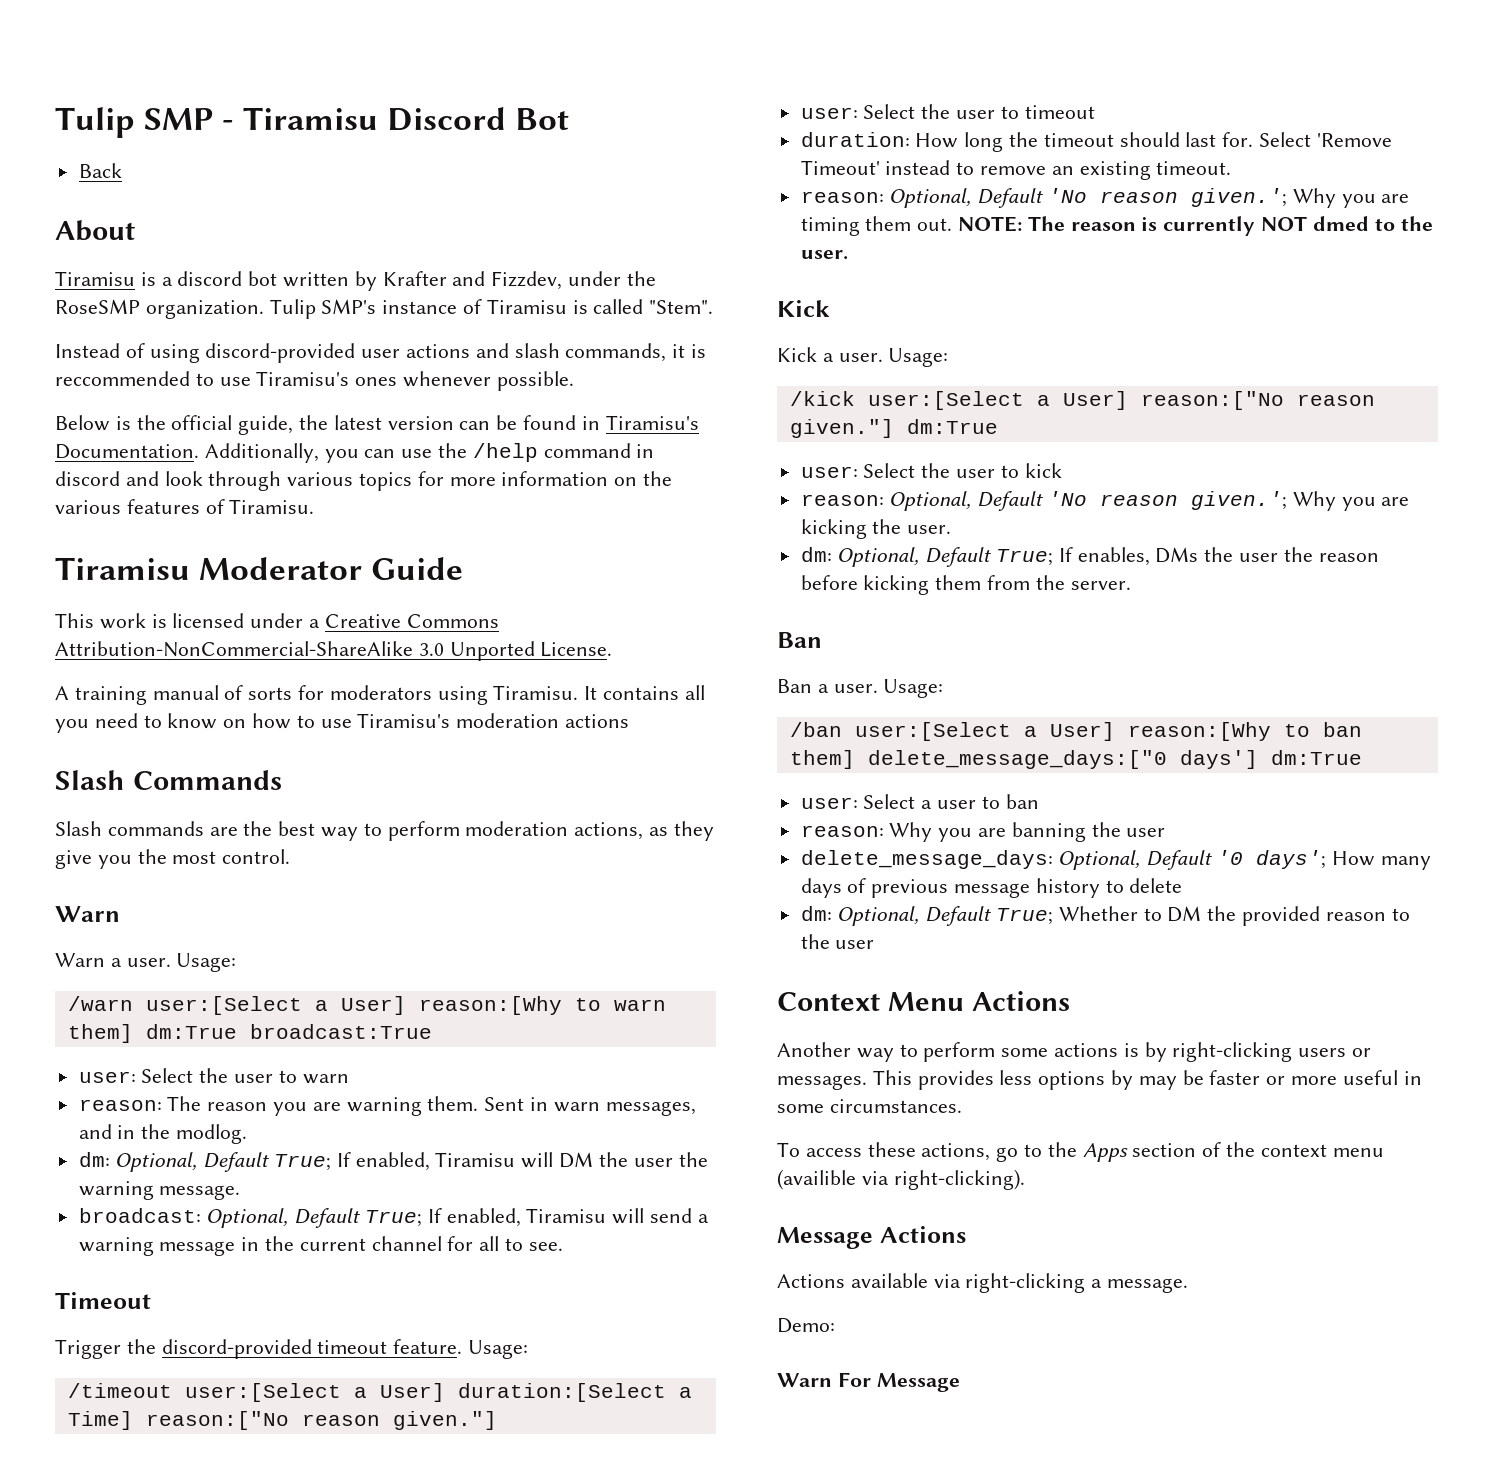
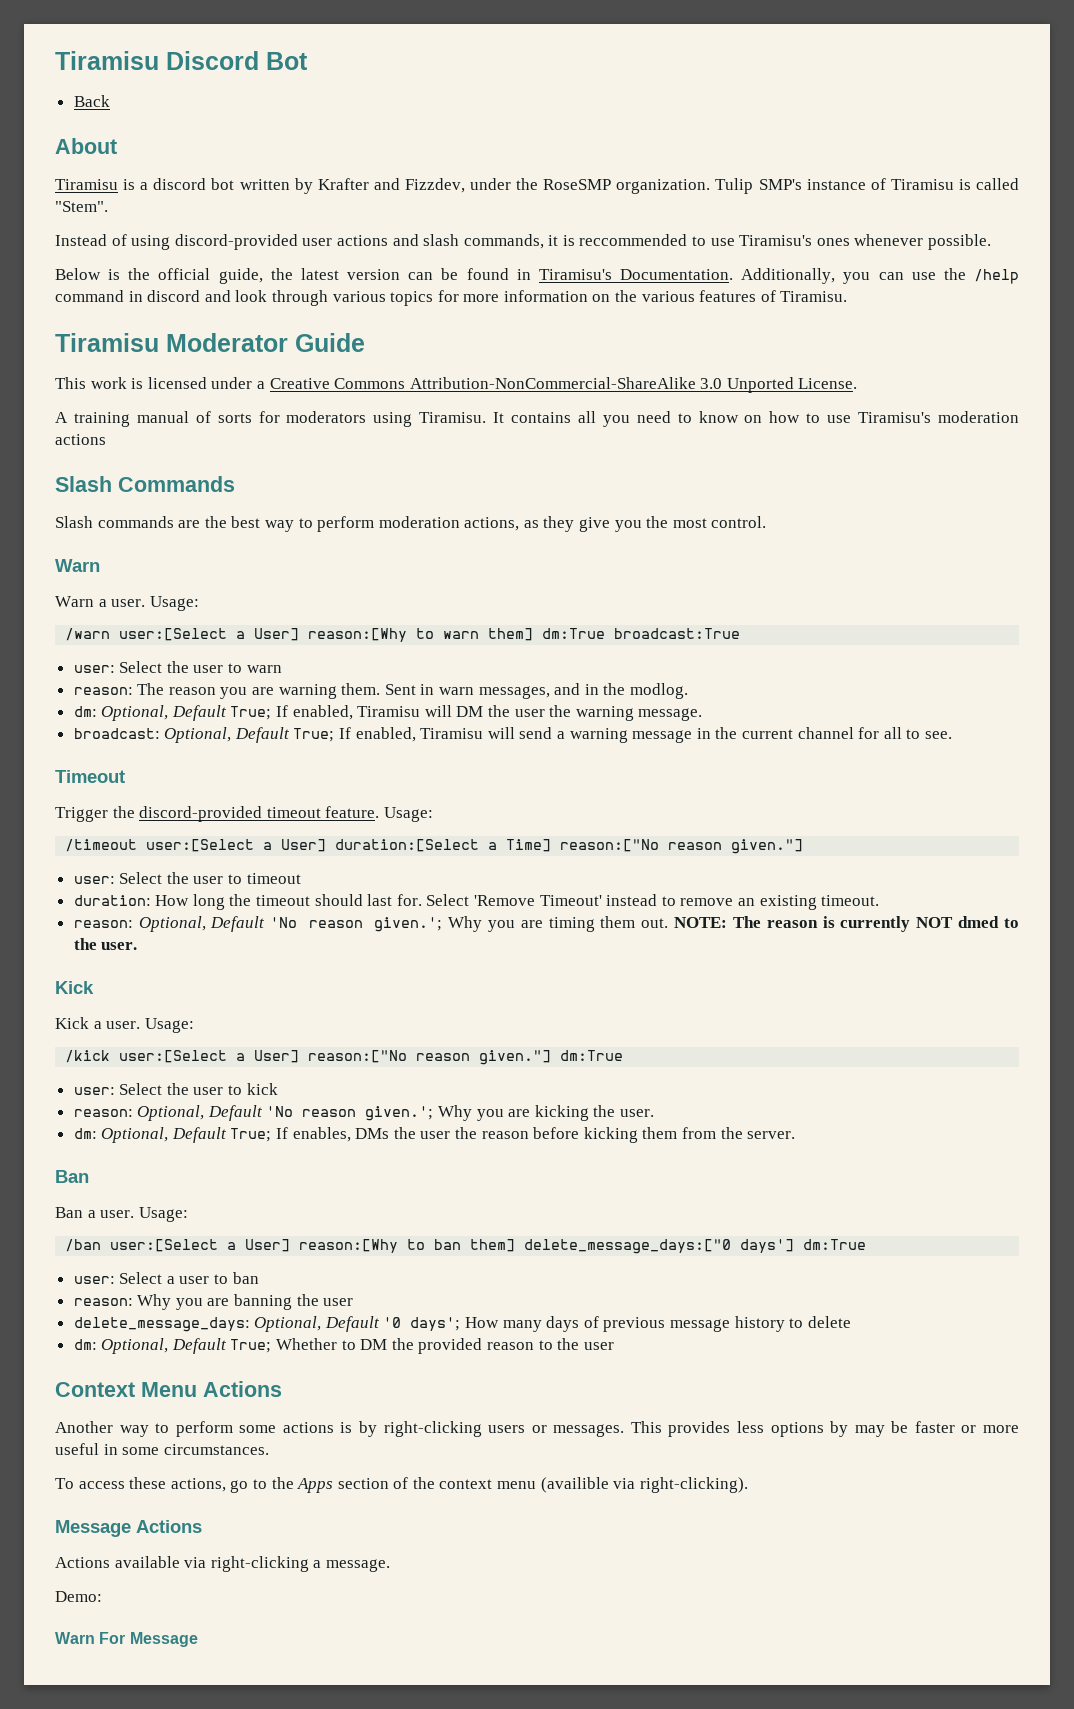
- Tulip SMP - Tiramisu Discord Bot
+ Tiramisu Discord Bot

